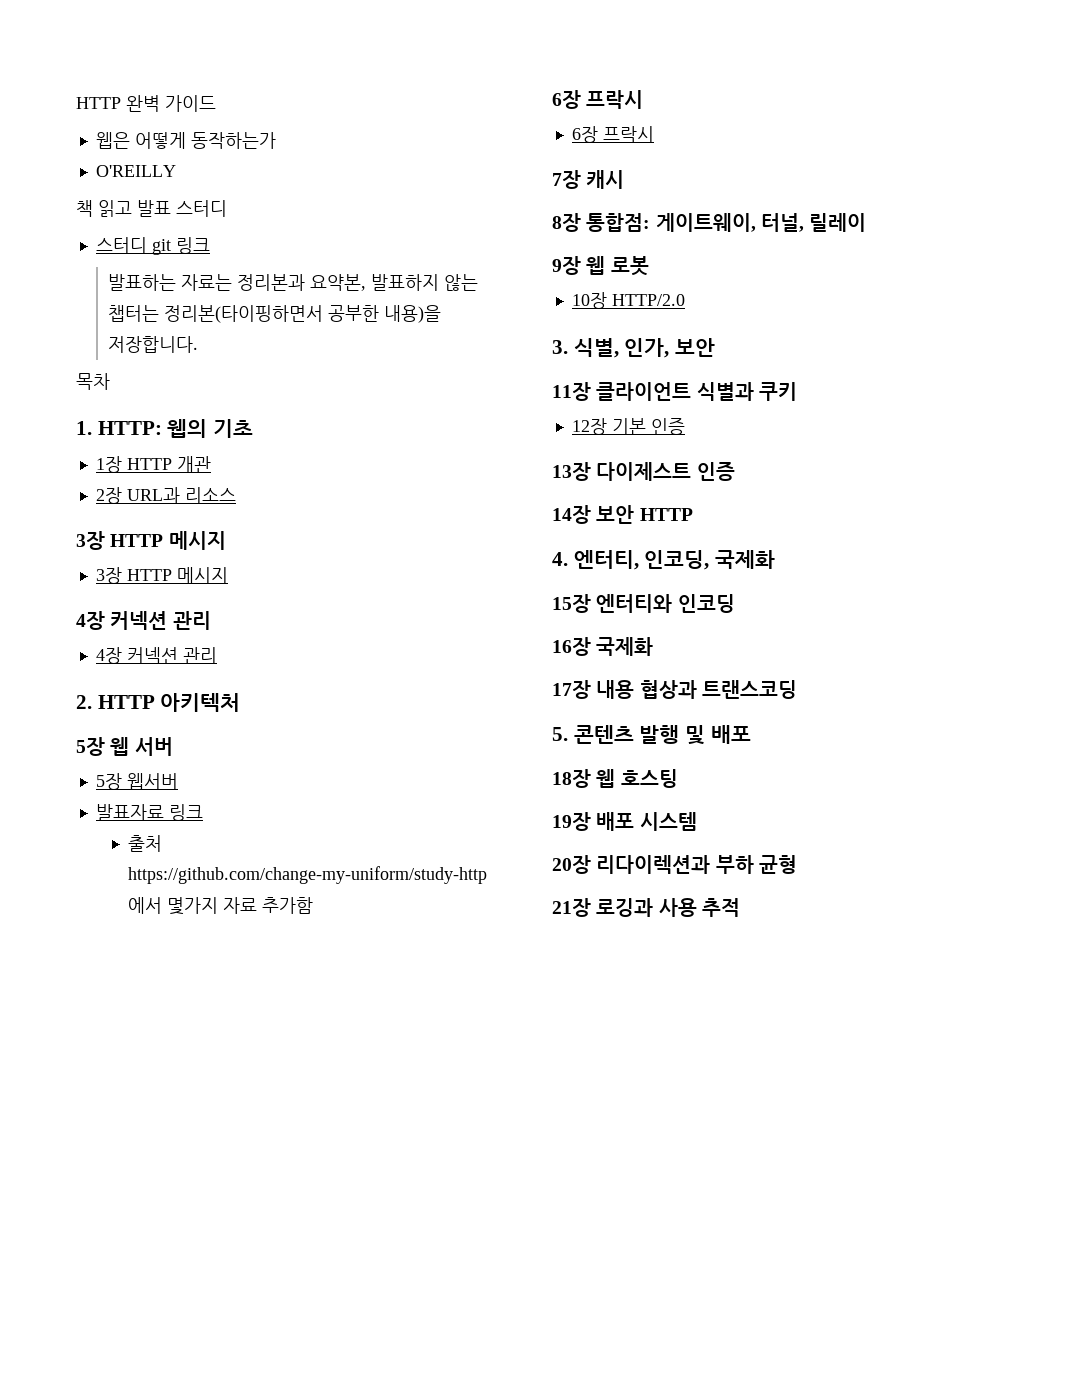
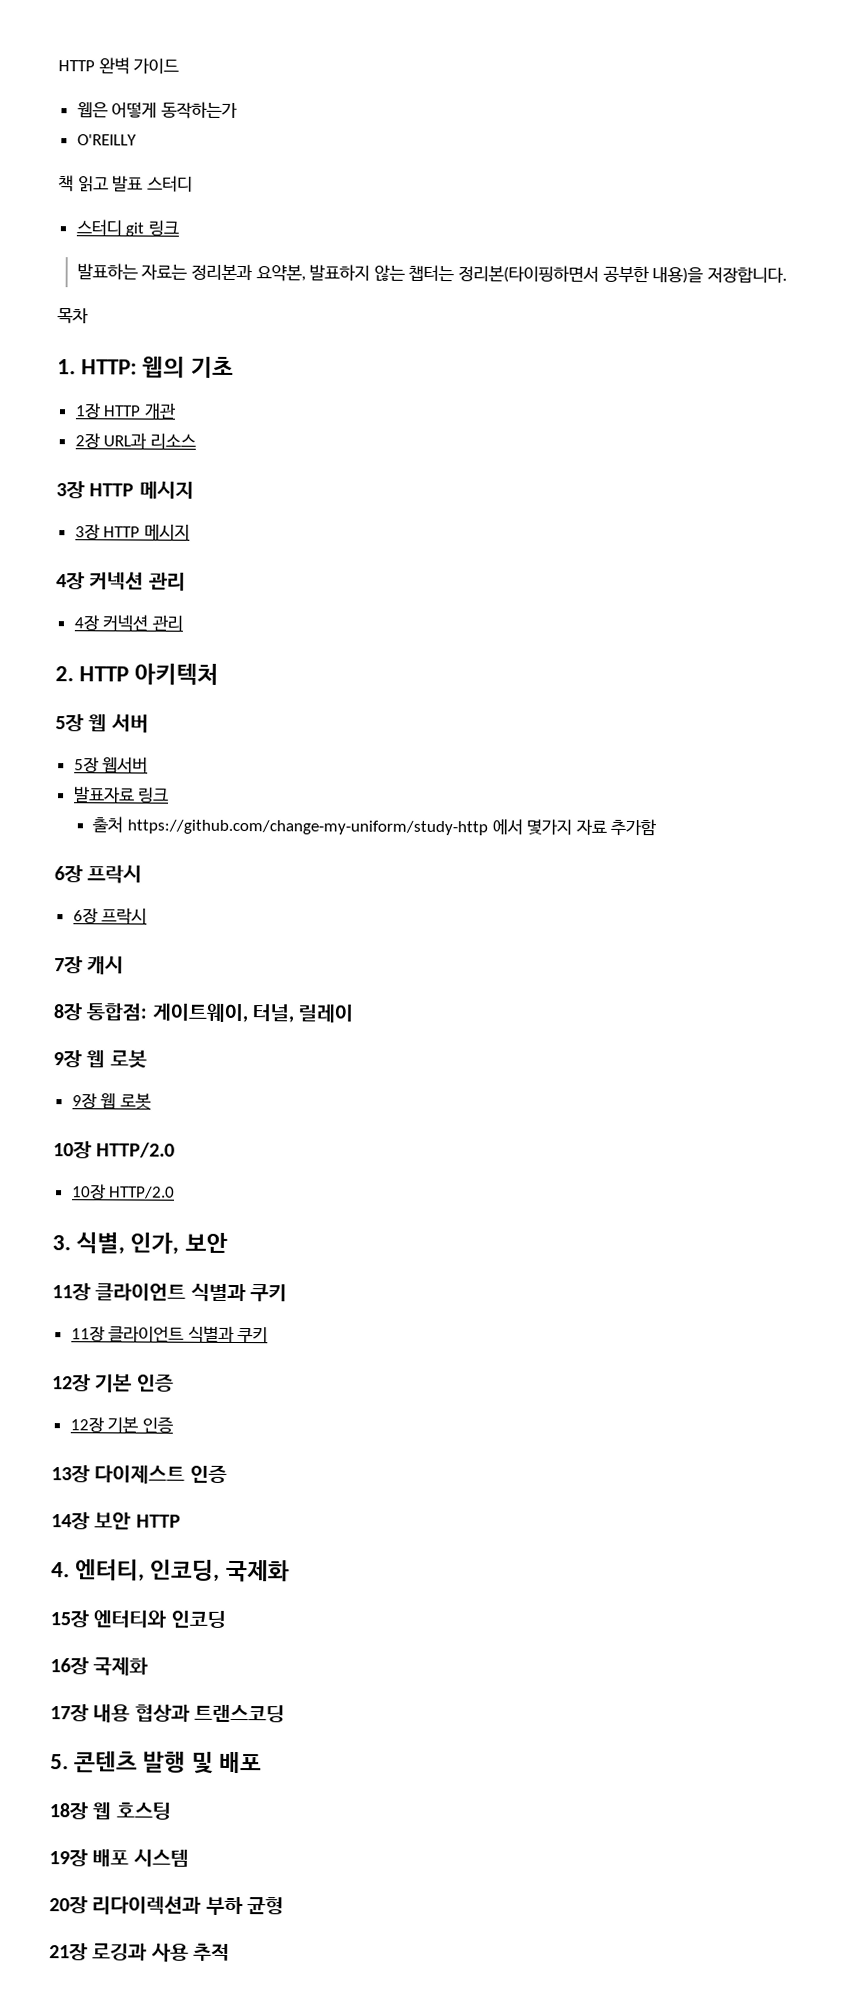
  8장 통합점: 게이트웨이, 터널, 릴레이
  9장 웹 로봇
+ 9장 웹 로봇
+ 10장 HTTP/2.0
  3. 식별, 인가, 보안
  11장 클라이언트 식별과 쿠키
+ 11장 클라이언트 식별과 쿠키
+ 12장 기본 인증

